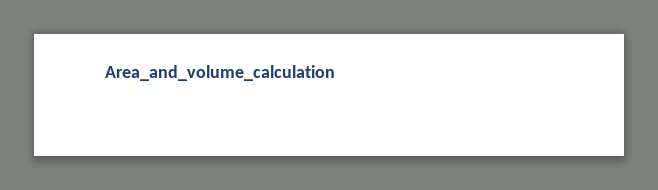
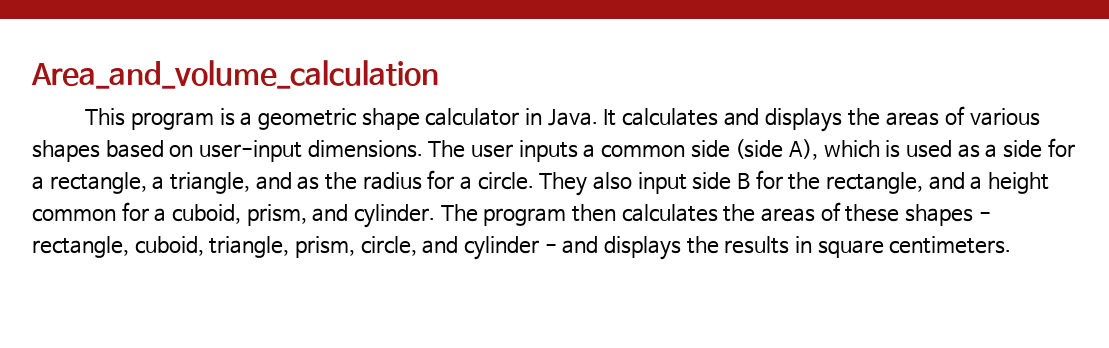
+ This program is a geometric shape calculator in Java. It calculates and displays the areas of various shapes based on user-input dimensions. The user inputs a common side (side A), which is used as a side for a rectangle, a triangle, and as the radius for a circle. They also input side B for the rectangle, and a height common for a cuboid, prism, and cylinder. The program then calculates the areas of these shapes - rectangle, cuboid, triangle, prism, circle, and cylinder - and displays the results in square centimeters.

